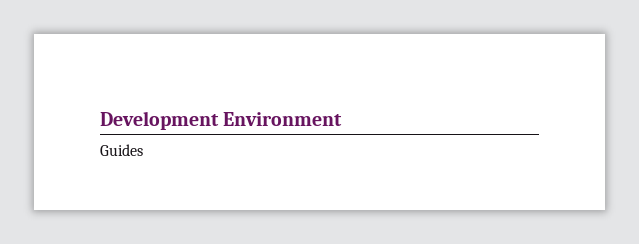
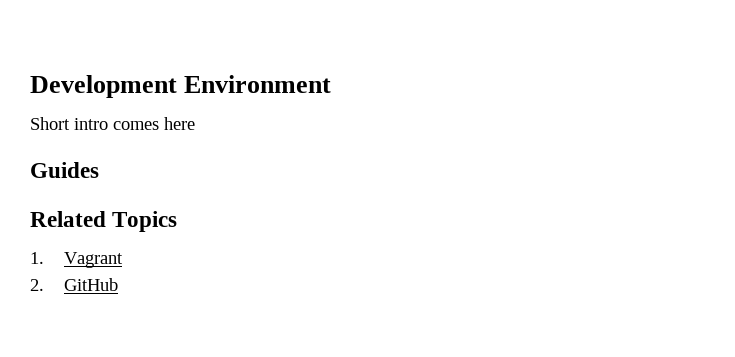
+ Short intro comes here
  Guides
+ Related Topics
+ 1. Vagrant
+ 2. GitHub

